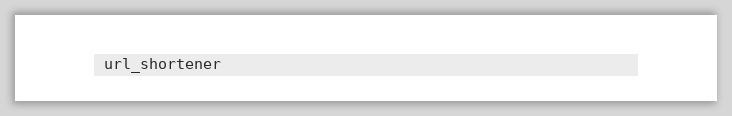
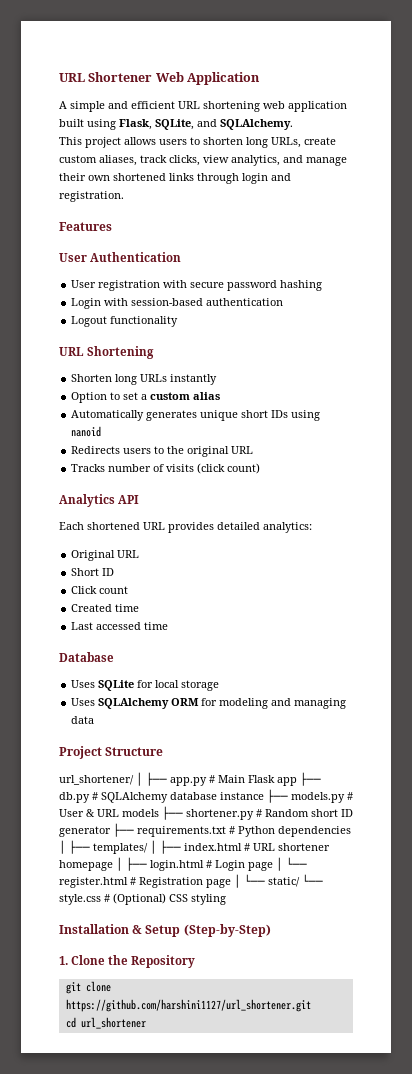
- url_shortener
+ URL Shortener Web Application
+ A simple and efficient URL shortening web application built using Flask, SQLite, and SQLAlchemy.
+ This project allows users to shorten long URLs, create custom aliases, track clicks, view analytics, and manage their own shortened links through login and registration.
+ Features
+ User Authentication
+ User registration with secure password hashing
+ Login with session-based authentication
+ Logout functionality
+ URL Shortening
+ Shorten long URLs instantly
+ Option to set a custom alias
+ Automatically generates unique short IDs using nanoid
+ Redirects users to the original URL
+ Tracks number of visits (click count)
+ Analytics API
+ Each shortened URL provides detailed analytics:
+ Original URL
+ Short ID
+ Click count
+ Created time
+ Last accessed time
+ Database
+ Uses SQLite for local storage
+ Uses SQLAlchemy ORM for modeling and managing data
+ Project Structure
+ url_shortener/ │ ├── app.py # Main Flask app ├── db.py # SQLAlchemy database instance ├── models.py # User & URL models ├── shortener.py # Random short ID generator ├── requirements.txt # Python dependencies │ ├── templates/ │ ├── index.html # URL shortener homepage │ ├── login.html # Login page │ └── register.html # Registration page │ └── static/ └── style.css # (Optional) CSS styling
+ Installation & Setup (Step-by-Step)
+ 1. Clone the Repository
+ git clone https://github.com/harshini1127/url_shortener.git
+ cd url_shortener

